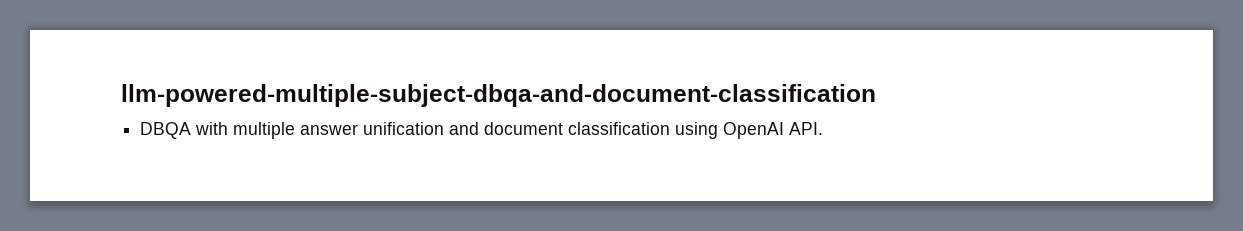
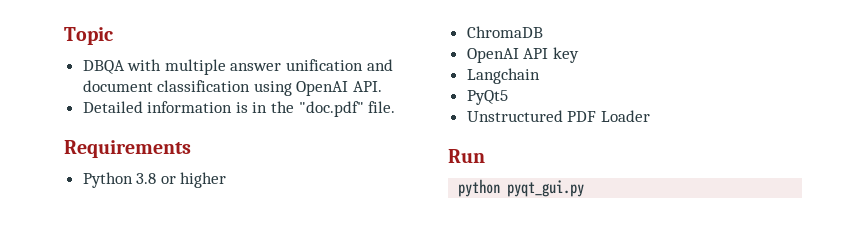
- llm-powered-multiple-subject-dbqa-and-document-classification
+ Topic
+ Detailed information is in the "doc.pdf" file.
+ Requirements
+ Python 3.8 or higher
+ ChromaDB
+ OpenAI API key
+ Langchain
+ PyQt5
+ Unstructured PDF Loader
+ Run
+ python pyqt_gui.py

